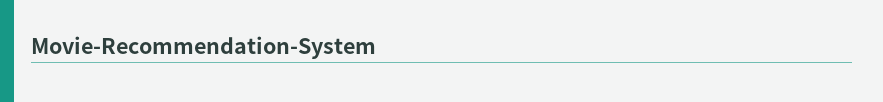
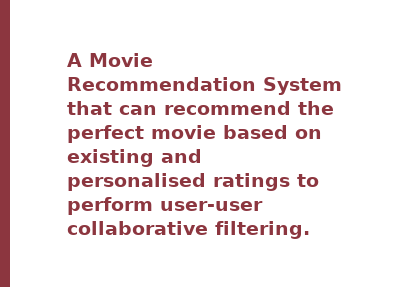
- Movie-Recommendation-System
+ A Movie Recommendation System that can recommend the perfect movie based on existing and personalised ratings to perform user-user collaborative filtering.

